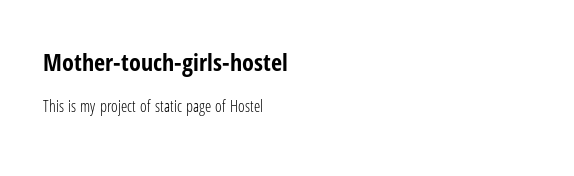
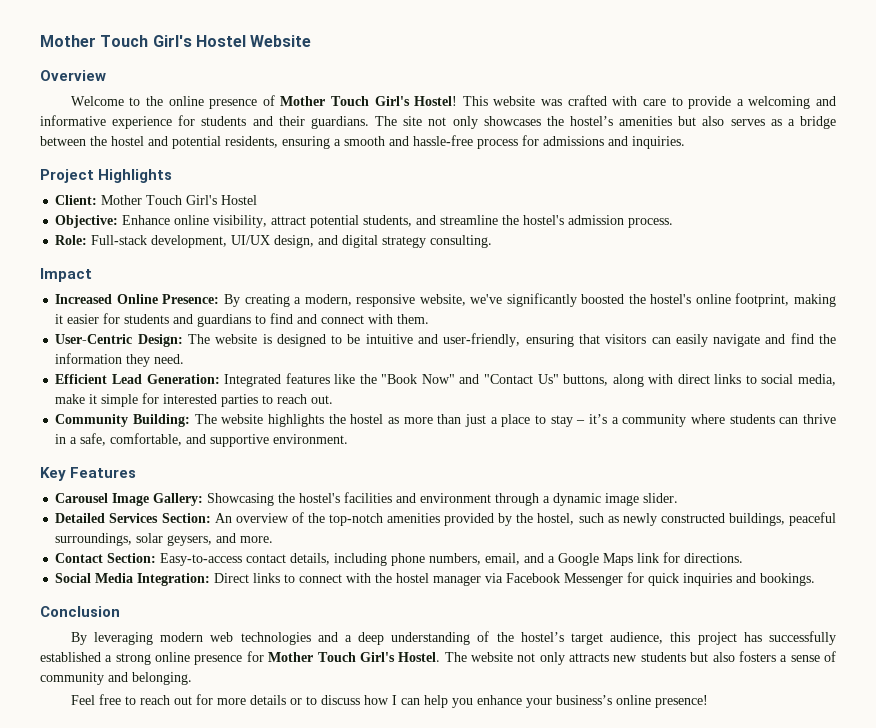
- Mother-touch-girls-hostel
- This is my project of static page of Hostel
+ Mother Touch Girl's Hostel Website
+ Overview
+ Welcome to the online presence of Mother Touch Girl's Hostel! This website was crafted with care to provide a welcoming and informative experience for students and their guardians. The site not only showcases the hostel’s amenities but also serves as a bridge between the hostel and potential residents, ensuring a smooth and hassle-free process for admissions and inquiries.
+ Project Highlights
+ Client: Mother Touch Girl's Hostel
+ Objective: Enhance online visibility, attract potential students, and streamline the hostel's admission process.
+ Role: Full-stack development, UI/UX design, and digital strategy consulting.
+ Impact
+ Increased Online Presence: By creating a modern, responsive website, we've significantly boosted the hostel's online footprint, making it easier for students and guardians to find and connect with them.
+ User-Centric Design: The website is designed to be intuitive and user-friendly, ensuring that visitors can easily navigate and find the information they need.
+ Efficient Lead Generation: Integrated features like the "Book Now" and "Contact Us" buttons, along with direct links to social media, make it simple for interested parties to reach out.
+ Community Building: The website highlights the hostel as more than just a place to stay – it’s a community where students can thrive in a safe, comfortable, and supportive environment.
+ Key Features
+ Carousel Image Gallery: Showcasing the hostel's facilities and environment through a dynamic image slider.
+ Detailed Services Section: An overview of the top-notch amenities provided by the hostel, such as newly constructed buildings, peaceful surroundings, solar geysers, and more.
+ Contact Section: Easy-to-access contact details, including phone numbers, email, and a Google Maps link for directions.
+ Social Media Integration: Direct links to connect with the hostel manager via Facebook Messenger for quick inquiries and bookings.
+ Conclusion
+ By leveraging modern web technologies and a deep understanding of the hostel’s target audience, this project has successfully established a strong online presence for Mother Touch Girl's Hostel. The website not only attracts new students but also fosters a sense of community and belonging.
+ Feel free to reach out for more details or to discuss how I can help you enhance your business’s online presence!

